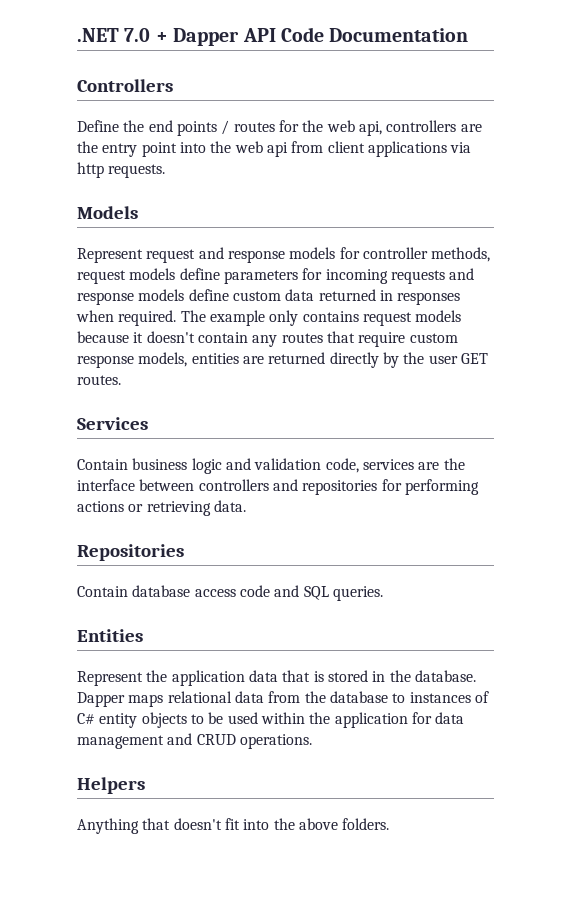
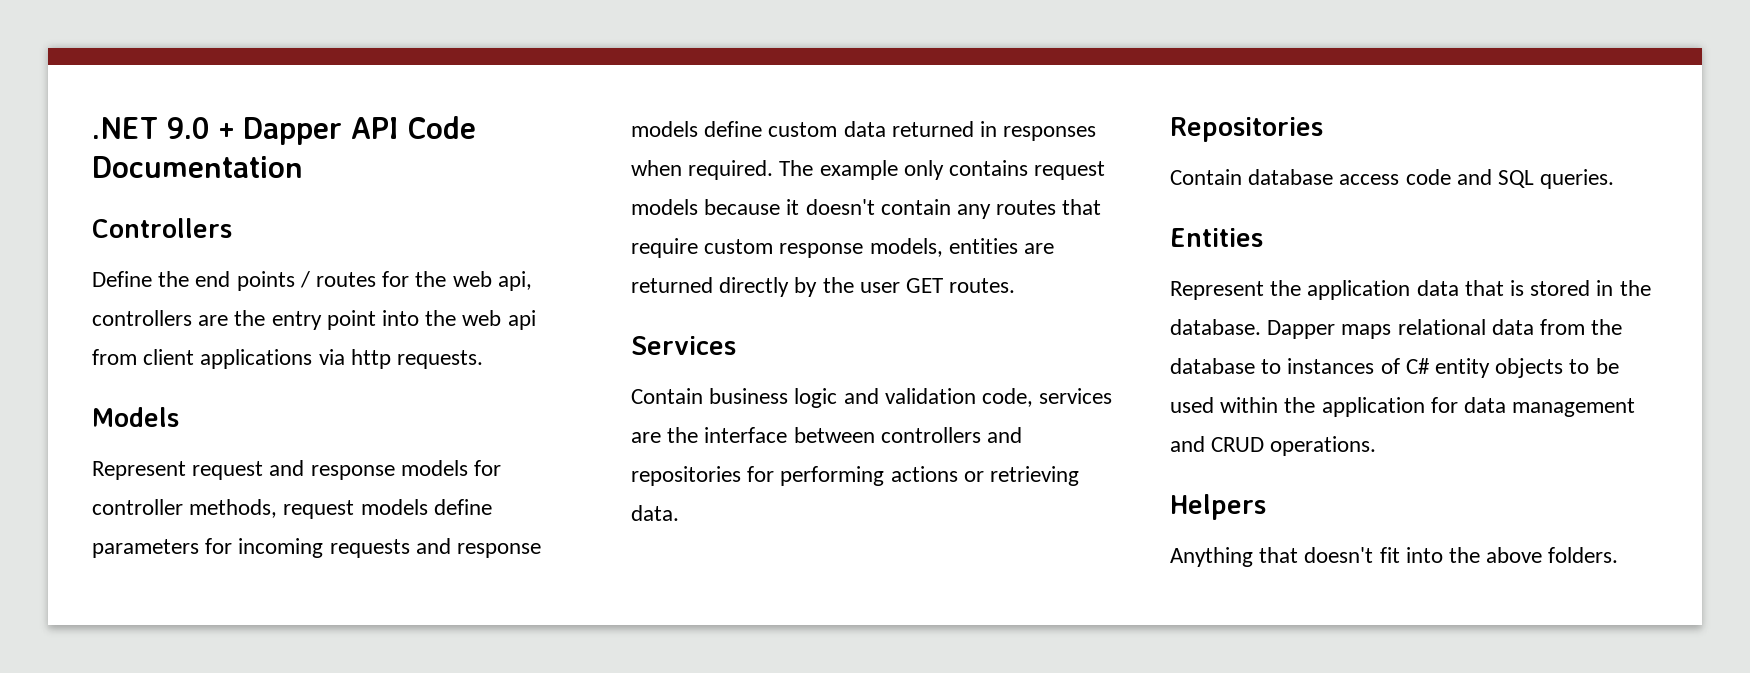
- .NET 7.0 + Dapper API Code Documentation
+ .NET 9.0 + Dapper API Code Documentation

